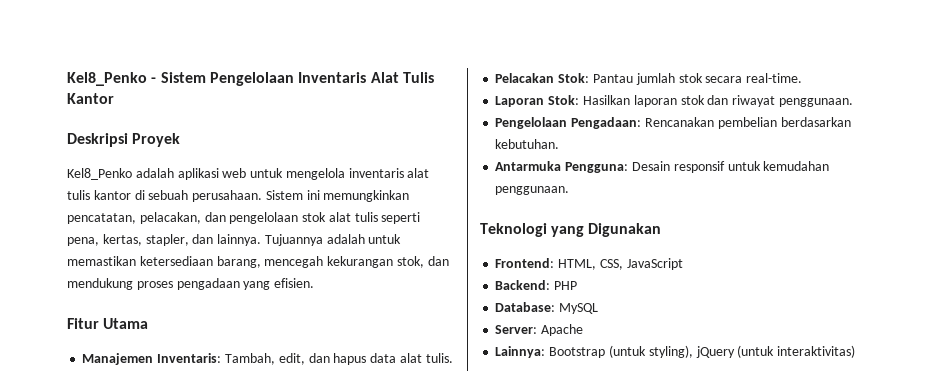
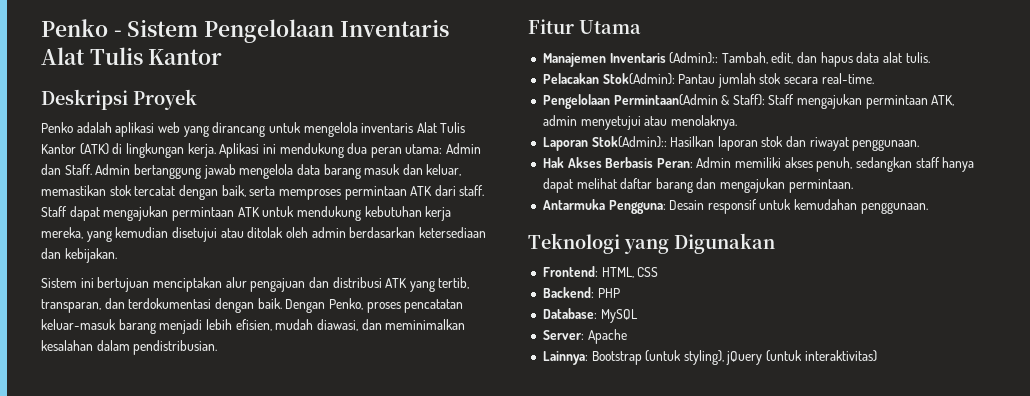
- Kel8_Penko - Sistem Pengelolaan Inventaris Alat Tulis Kantor
+ Penko - Sistem Pengelolaan Inventaris Alat Tulis Kantor
- Kel8_Penko adalah aplikasi web untuk mengelola inventaris alat tulis kantor di sebuah perusahaan. Sistem ini memungkinkan pencatatan, pelacakan, dan pengelolaan stok alat tulis seperti pena, kertas, stapler, dan lainnya. Tujuannya adalah untuk memastikan ketersediaan barang, mencegah kekurangan stok, dan mendukung proses pengadaan yang efisien.
+ Penko adalah aplikasi web yang dirancang untuk mengelola inventaris Alat Tulis Kantor (ATK) di lingkungan kerja. Aplikasi ini mendukung dua peran utama: Admin dan Staff. Admin bertanggung jawab mengelola data barang masuk dan keluar, memastikan stok tercatat dengan baik, serta memproses permintaan ATK dari staff. Staff dapat mengajukan permintaan ATK untuk mendukung kebutuhan kerja mereka, yang kemudian disetujui atau ditolak oleh admin berdasarkan ketersediaan dan kebijakan.
+ Sistem ini bertujuan menciptakan alur pengajuan dan distribusi ATK yang tertib, transparan, dan terdokumentasi dengan baik. Dengan Penko, proses pencatatan keluar-masuk barang menjadi lebih efisien, mudah diawasi, dan meminimalkan kesalahan dalam pendistribusian.
- Manajemen Inventaris: Tambah, edit, dan hapus data alat tulis.
+ Manajemen Inventaris (Admin):: Tambah, edit, dan hapus data alat tulis.
- Pelacakan Stok: Pantau jumlah stok secara real-time.
+ Pelacakan Stok(Admin): Pantau jumlah stok secara real-time.
+ Pengelolaan Permintaan(Admin & Staff): Staff mengajukan permintaan ATK, admin menyetujui atau menolaknya.
- Laporan Stok: Hasilkan laporan stok dan riwayat penggunaan.
+ Laporan Stok(Admin):: Hasilkan laporan stok dan riwayat penggunaan.
- Pengelolaan Pengadaan: Rencanakan pembelian berdasarkan kebutuhan.
+ Hak Akses Berbasis Peran: Admin memiliki akses penuh, sedangkan staff hanya dapat melihat daftar barang dan mengajukan permintaan.
- Frontend: HTML, CSS, JavaScript
+ Frontend: HTML, CSS

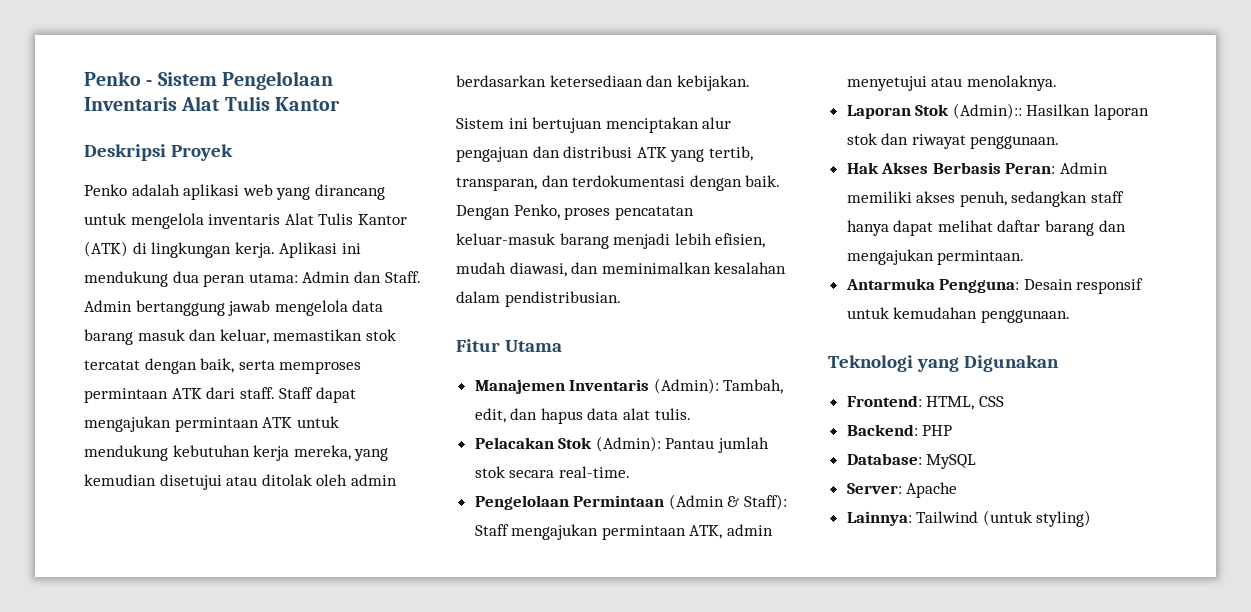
- Manajemen Inventaris (Admin):: Tambah, edit, dan hapus data alat tulis.
+ Manajemen Inventaris (Admin): Tambah, edit, dan hapus data alat tulis.
- Pelacakan Stok(Admin): Pantau jumlah stok secara real-time.
+ Pelacakan Stok (Admin): Pantau jumlah stok secara real-time.
- Pengelolaan Permintaan(Admin & Staff): Staff mengajukan permintaan ATK, admin menyetujui atau menolaknya.
+ Pengelolaan Permintaan (Admin & Staff): Staff mengajukan permintaan ATK, admin menyetujui atau menolaknya.
- Laporan Stok(Admin):: Hasilkan laporan stok dan riwayat penggunaan.
+ Laporan Stok (Admin):: Hasilkan laporan stok dan riwayat penggunaan.
- Lainnya: Bootstrap (untuk styling), jQuery (untuk interaktivitas)
+ Lainnya: Tailwind (untuk styling)

